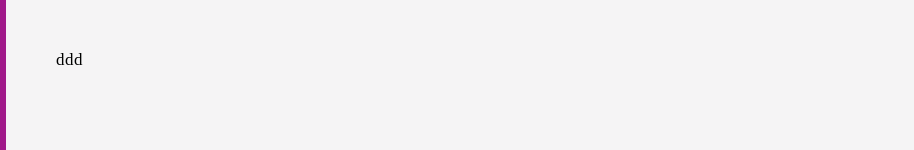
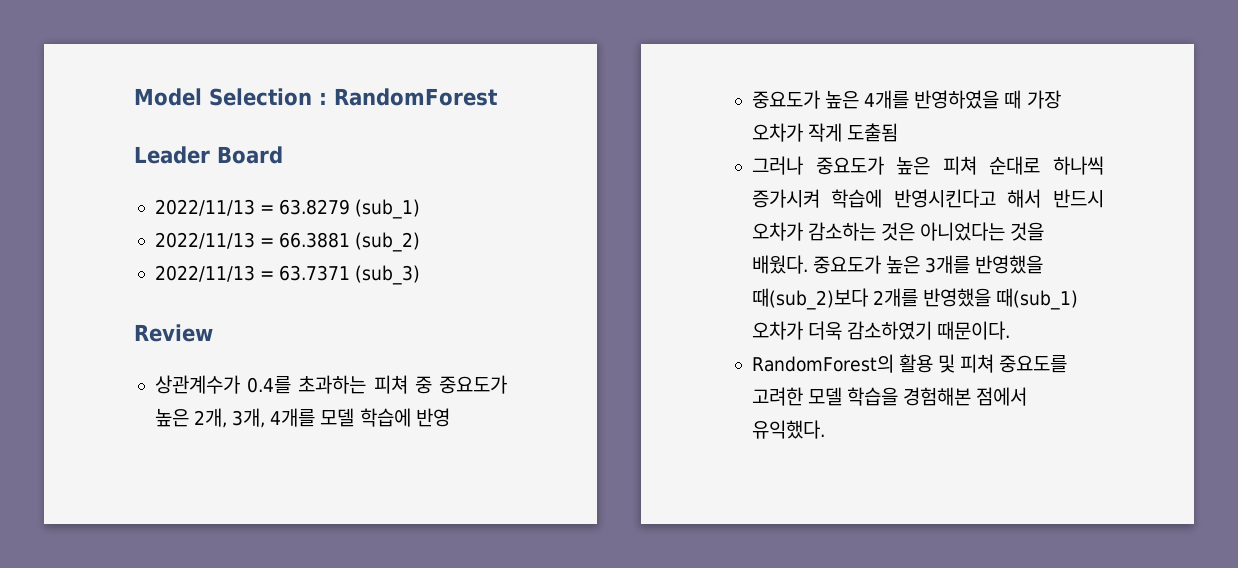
- ddd
+ Model Selection : RandomForest
+ Leader Board
+ 2022/11/13 = 63.8279 (sub_1)
+ 2022/11/13 = 66.3881 (sub_2)
+ 2022/11/13 = 63.7371 (sub_3)
+ Review
+ 상관계수가 0.4를 초과하는 피쳐 중 중요도가 높은 2개, 3개, 4개를 모델 학습에 반영
+ 중요도가 높은 4개를 반영하였을 때 가장 오차가 작게 도출됨
+ 그러나 중요도가 높은 피쳐 순대로 하나씩 증가시켜 학습에 반영시킨다고 해서 반드시 오차가 감소하는 것은 아니었다는 것을 배웠다. 중요도가 높은 3개를 반영했을 때(sub_2)보다 2개를 반영했을 때(sub_1) 오차가 더욱 감소하였기 때문이다.
+ RandomForest의 활용 및 피쳐 중요도를 고려한 모델 학습을 경험해본 점에서 유익했다.

